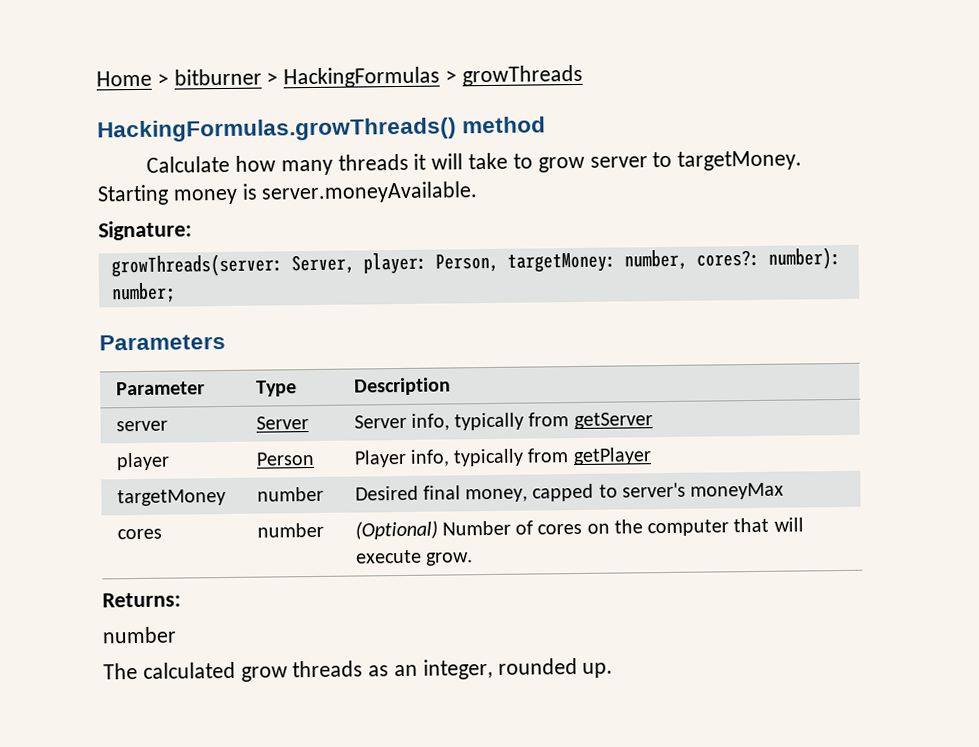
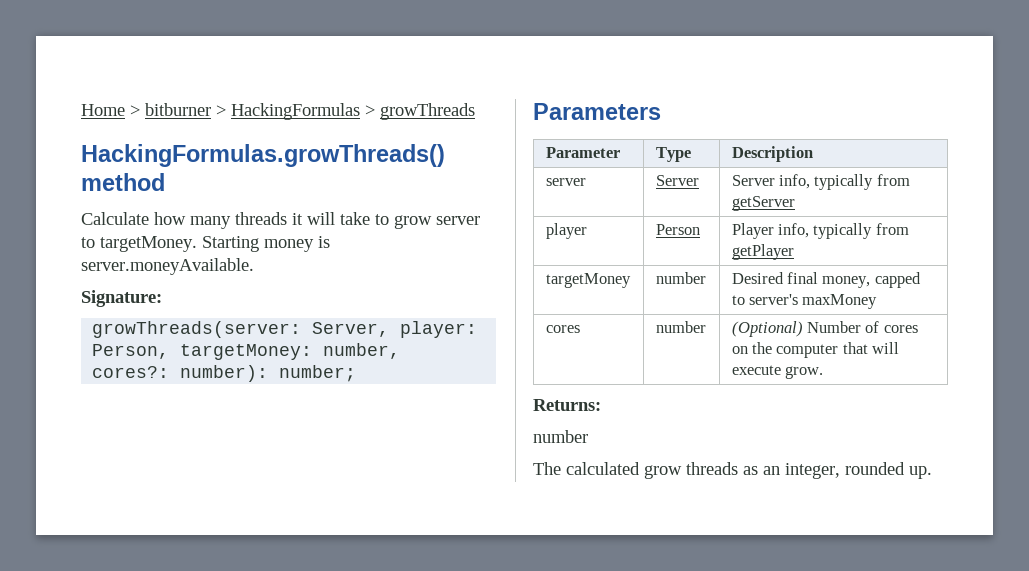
- targetMoney | number | Desired final money, capped to server's moneyMax
+ targetMoney | number | Desired final money, capped to server's maxMoney

